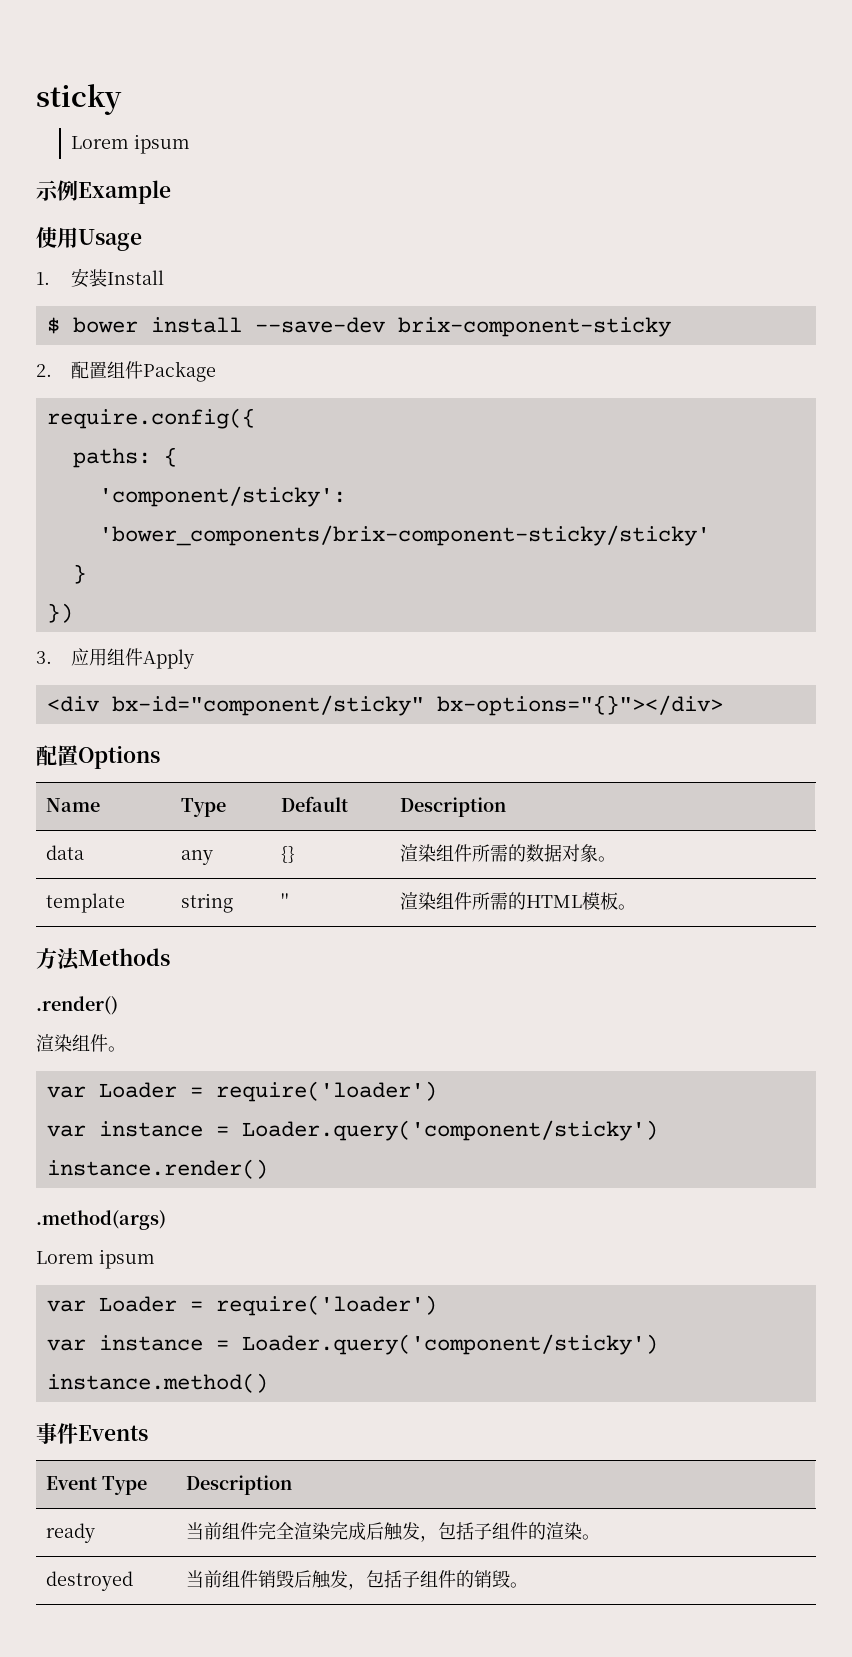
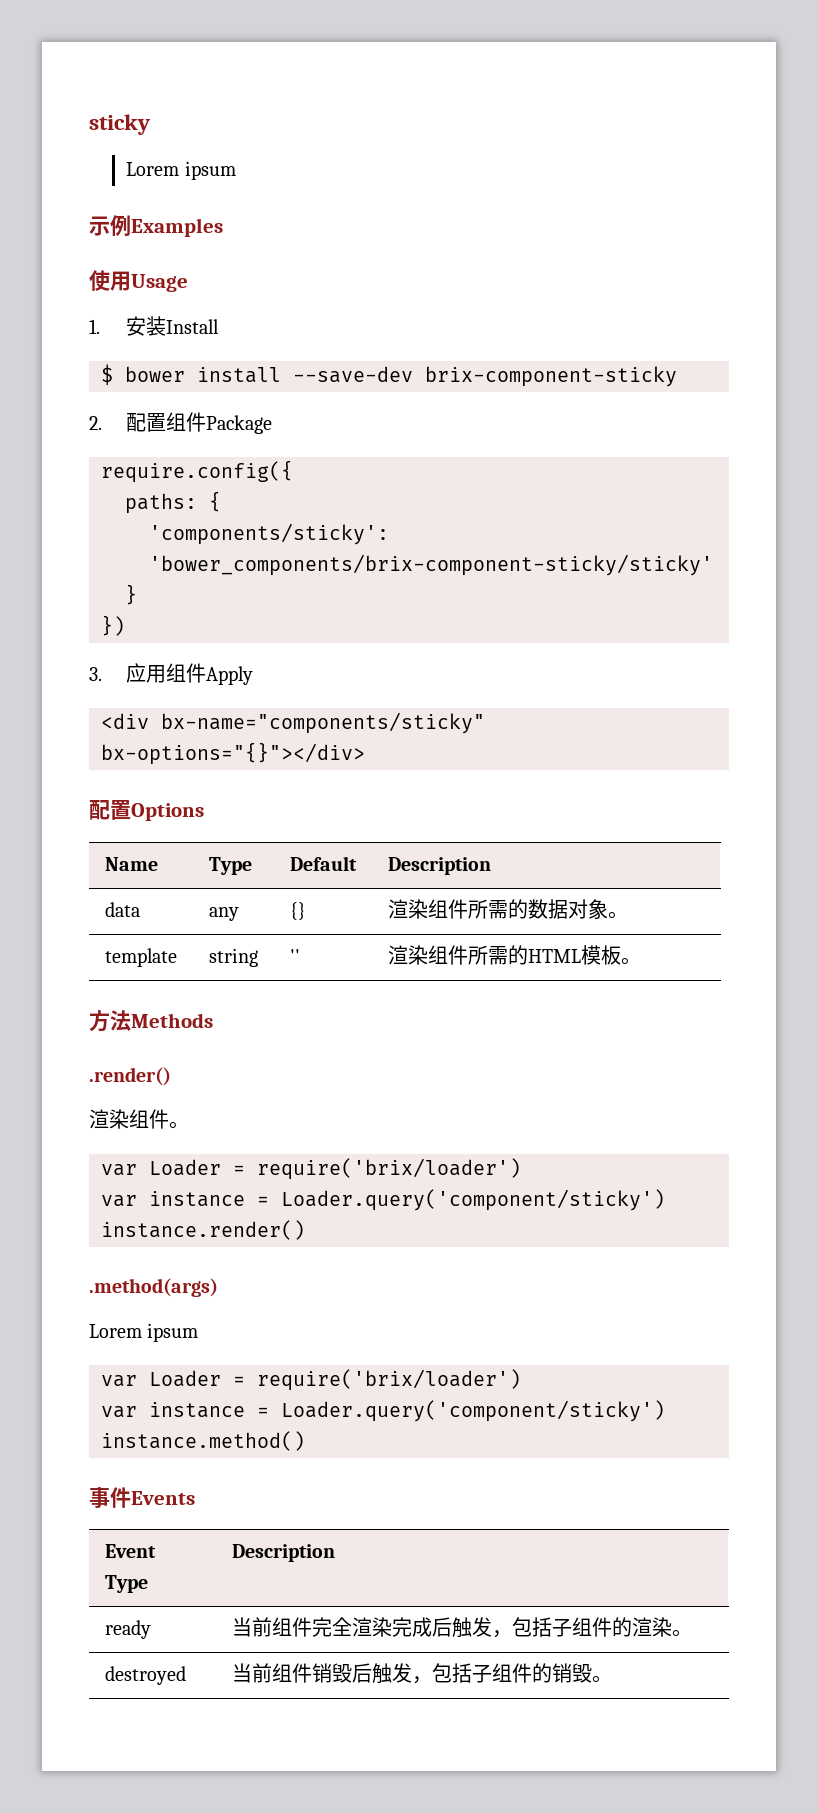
- 示例Example
+ 示例Examples
- 'component/sticky': 'bower_components/brix-component-sticky/sticky'
+ 'components/sticky': 'bower_components/brix-component-sticky/sticky'
- <div bx-id="component/sticky" bx-options="{}"></div>
+ <div bx-name="components/sticky" bx-options="{}"></div>
  渲染组件。
- var Loader = require('loader')
+ var Loader = require('brix/loader')
  .method(args)
  Lorem ipsum
- var Loader = require('loader')
+ var Loader = require('brix/loader')

